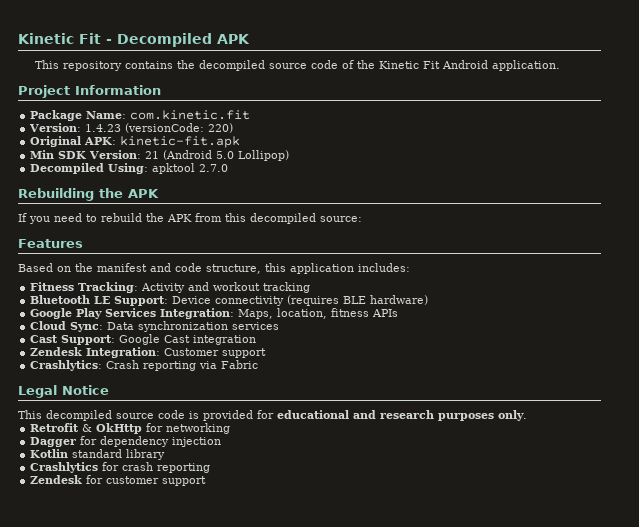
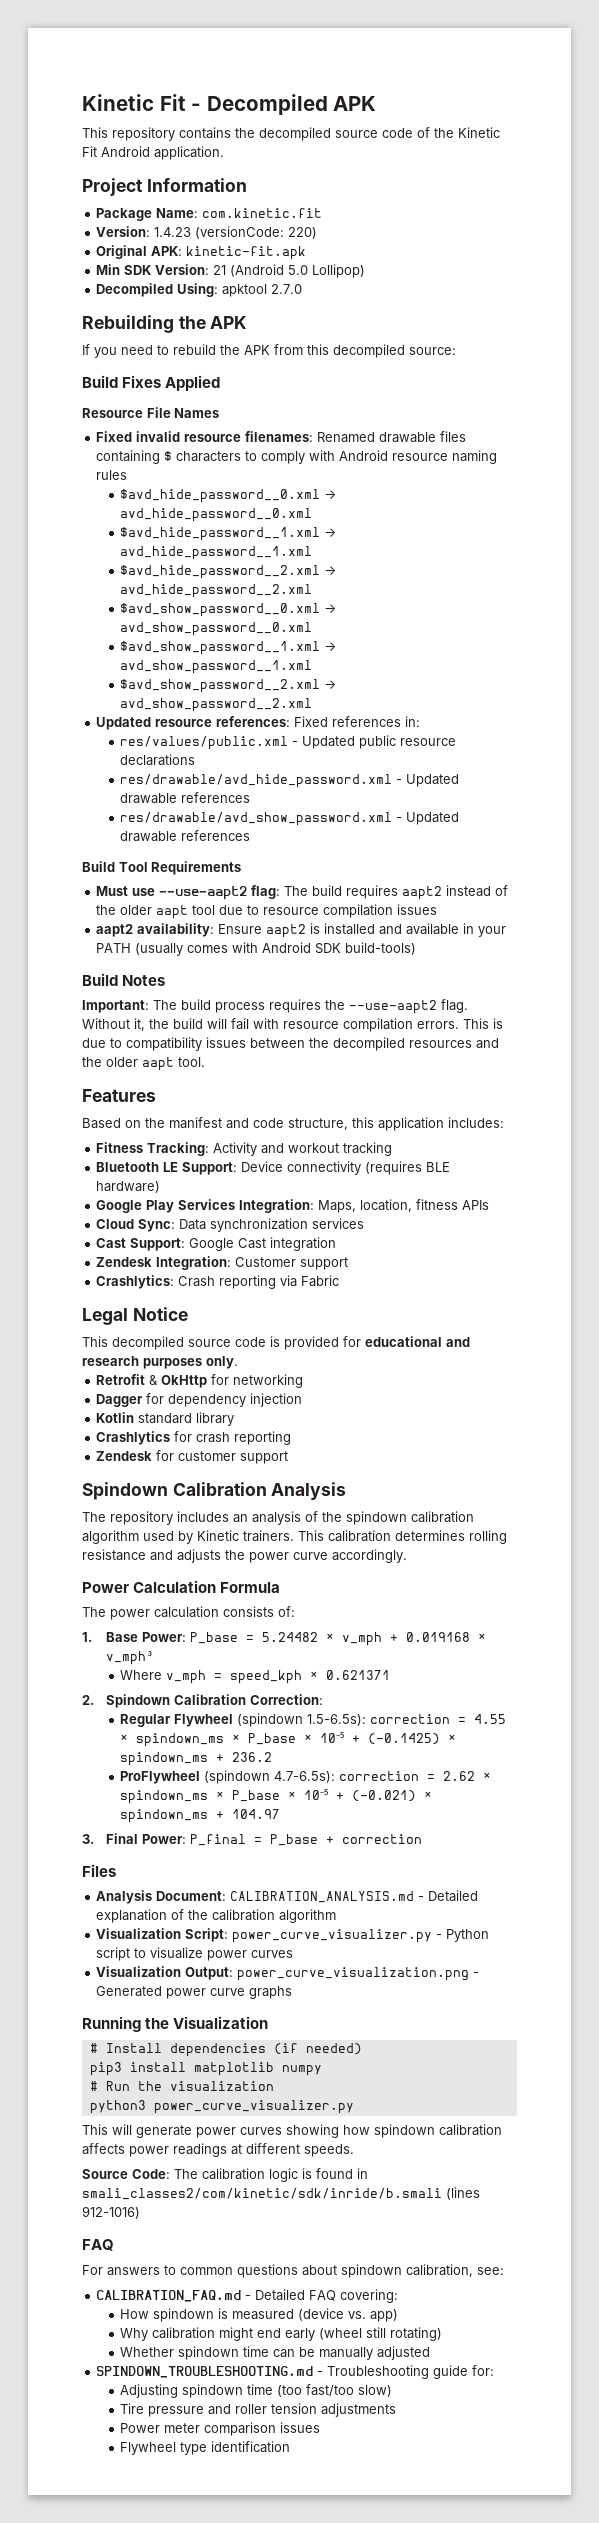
+ Build Fixes Applied
+ Resource File Names
+ Fixed invalid resource filenames: Renamed drawable files containing $ characters to comply with Android resource naming rules
+ $avd_hide_password__0.xml → avd_hide_password__0.xml
+ $avd_hide_password__1.xml → avd_hide_password__1.xml
+ $avd_hide_password__2.xml → avd_hide_password__2.xml
+ $avd_show_password__0.xml → avd_show_password__0.xml
+ $avd_show_password__1.xml → avd_show_password__1.xml
+ $avd_show_password__2.xml → avd_show_password__2.xml
+ Updated resource references: Fixed references in:
+ res/values/public.xml - Updated public resource declarations
+ res/drawable/avd_hide_password.xml - Updated drawable references
+ res/drawable/avd_show_password.xml - Updated drawable references
+ Build Tool Requirements
+ Must use --use-aapt2 flag: The build requires aapt2 instead of the older aapt tool due to resource compilation issues
+ aapt2 availability: Ensure aapt2 is installed and available in your PATH (usually comes with Android SDK build-tools)
+ Build Notes
+ Important: The build process requires the --use-aapt2 flag. Without it, the build will fail with resource compilation errors. This is due to compatibility issues between the decompiled resources and the older aapt tool.
+ Spindown Calibration Analysis
+ The repository includes an analysis of the spindown calibration algorithm used by Kinetic trainers. This calibration determines rolling resistance and adjusts the power curve accordingly.
+ Power Calculation Formula
+ The power calculation consists of:
+ 1. Base Power: P_base = 5.24482 × v_mph + 0.019168 × v_mph³
+ Where v_mph = speed_kph × 0.621371
+ 2. Spindown Calibration Correction:
+ Regular Flywheel (spindown 1.5-6.5s): correction = 4.55 × spindown_ms × P_base × 10⁻⁵ + (-0.1425) × spindown_ms + 236.2
+ ProFlywheel (spindown 4.7-6.5s): correction = 2.62 × spindown_ms × P_base × 10⁻⁵ + (-0.021) × spindown_ms + 104.97
+ 3. Final Power: P_final = P_base + correction
+ Files
+ Analysis Document: CALIBRATION_ANALYSIS.md - Detailed explanation of the calibration algorithm
+ Visualization Script: power_curve_visualizer.py - Python script to visualize power curves
+ Visualization Output: power_curve_visualization.png - Generated power curve graphs
+ Running the Visualization
+ # Install dependencies (if needed)
+ pip3 install matplotlib numpy
+ # Run the visualization
+ python3 power_curve_visualizer.py
+ This will generate power curves showing how spindown calibration affects power readings at different speeds.
+ Source Code: The calibration logic is found in smali_classes2/com/kinetic/sdk/inride/b.smali (lines 912-1016)
+ FAQ
+ For answers to common questions about spindown calibration, see:
+ CALIBRATION_FAQ.md - Detailed FAQ covering:
+ How spindown is measured (device vs. app)
+ Why calibration might end early (wheel still rotating)
+ Whether spindown time can be manually adjusted
+ SPINDOWN_TROUBLESHOOTING.md - Troubleshooting guide for:
+ Adjusting spindown time (too fast/too slow)
+ Tire pressure and roller tension adjustments
+ Power meter comparison issues
+ Flywheel type identification

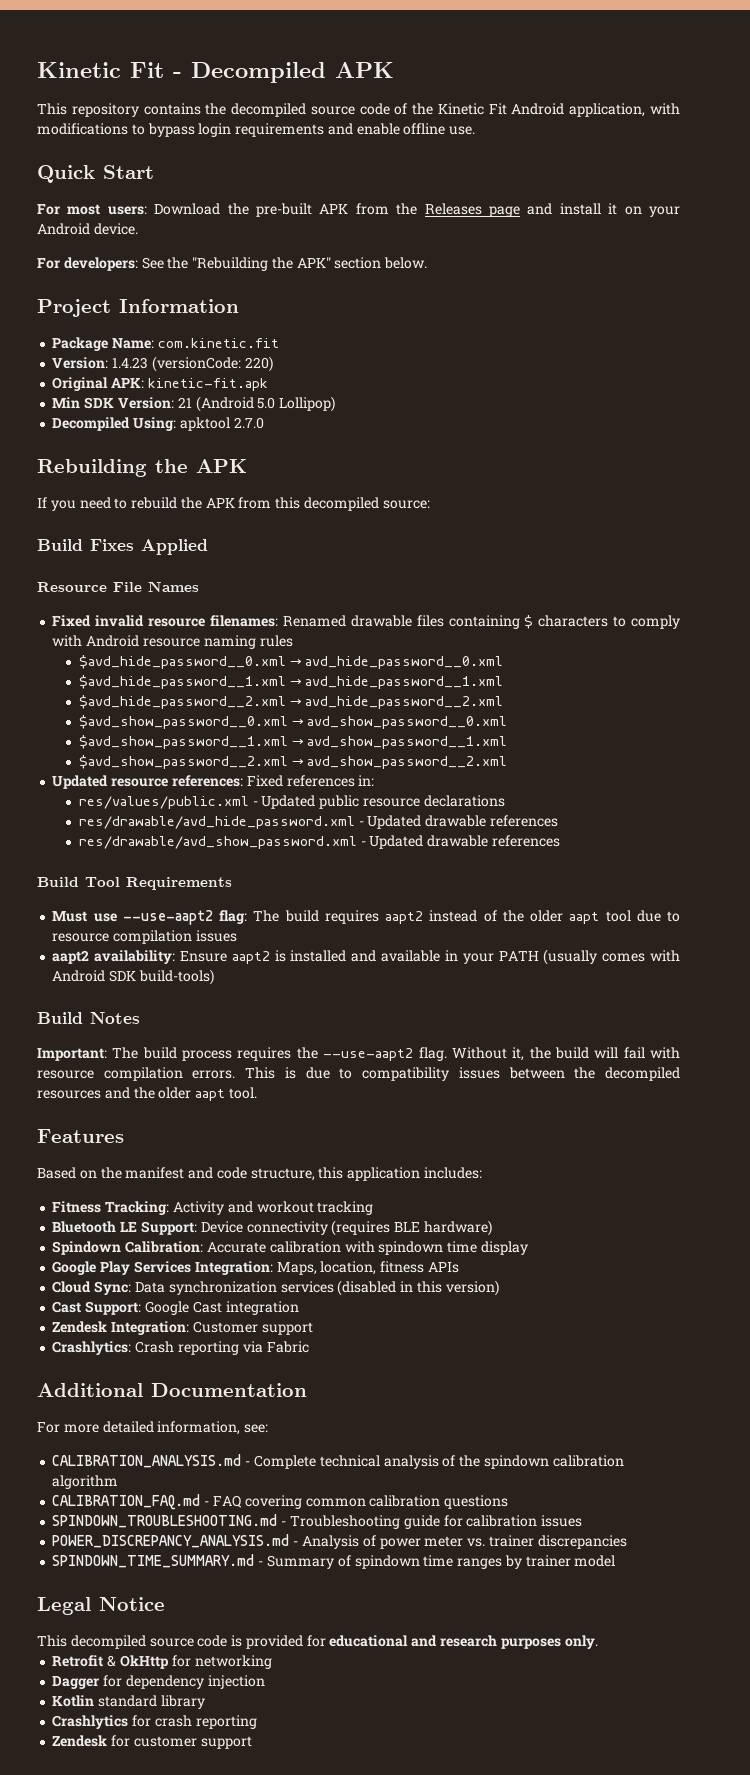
- This repository contains the decompiled source code of the Kinetic Fit Android application.
+ This repository contains the decompiled source code of the Kinetic Fit Android application, with modifications to bypass login requirements and enable offline use.
+ Quick Start
+ For most users: Download the pre-built APK from the Releases page and install it on your Android device.
+ For developers: See the "Rebuilding the APK" section below.
+ Spindown Calibration: Accurate calibration with spindown time display
- Cloud Sync: Data synchronization services
+ Cloud Sync: Data synchronization services (disabled in this version)
+ Additional Documentation
+ For more detailed information, see:
+ CALIBRATION_ANALYSIS.md - Complete technical analysis of the spindown calibration algorithm
+ CALIBRATION_FAQ.md - FAQ covering common calibration questions
+ SPINDOWN_TROUBLESHOOTING.md - Troubleshooting guide for calibration issues
+ POWER_DISCREPANCY_ANALYSIS.md - Analysis of power meter vs. trainer discrepancies
+ SPINDOWN_TIME_SUMMARY.md - Summary of spindown time ranges by trainer model
- Spindown Calibration Analysis
- The repository includes an analysis of the spindown calibration algorithm used by Kinetic trainers. This calibration determines rolling resistance and adjusts the power curve accordingly.
- Power Calculation Formula
- The power calculation consists of:
- 1. Base Power: P_base = 5.24482 × v_mph + 0.019168 × v_mph³
- Where v_mph = speed_kph × 0.621371
- 2. Spindown Calibration Correction:
- Regular Flywheel (spindown 1.5-6.5s): correction = 4.55 × spindown_ms × P_base × 10⁻⁵ + (-0.1425) × spindown_ms + 236.2
- ProFlywheel (spindown 4.7-6.5s): correction = 2.62 × spindown_ms × P_base × 10⁻⁵ + (-0.021) × spindown_ms + 104.97
- 3. Final Power: P_final = P_base + correction
- Files
- Analysis Document: CALIBRATION_ANALYSIS.md - Detailed explanation of the calibration algorithm
- Visualization Script: power_curve_visualizer.py - Python script to visualize power curves
- Visualization Output: power_curve_visualization.png - Generated power curve graphs
- Running the Visualization
- # Install dependencies (if needed)
- pip3 install matplotlib numpy
- # Run the visualization
- python3 power_curve_visualizer.py
- This will generate power curves showing how spindown calibration affects power readings at different speeds.
- Source Code: The calibration logic is found in smali_classes2/com/kinetic/sdk/inride/b.smali (lines 912-1016)
- FAQ
- For answers to common questions about spindown calibration, see:
- CALIBRATION_FAQ.md - Detailed FAQ covering:
- How spindown is measured (device vs. app)
- Why calibration might end early (wheel still rotating)
- Whether spindown time can be manually adjusted
- SPINDOWN_TROUBLESHOOTING.md - Troubleshooting guide for:
- Adjusting spindown time (too fast/too slow)
- Tire pressure and roller tension adjustments
- Power meter comparison issues
- Flywheel type identification

